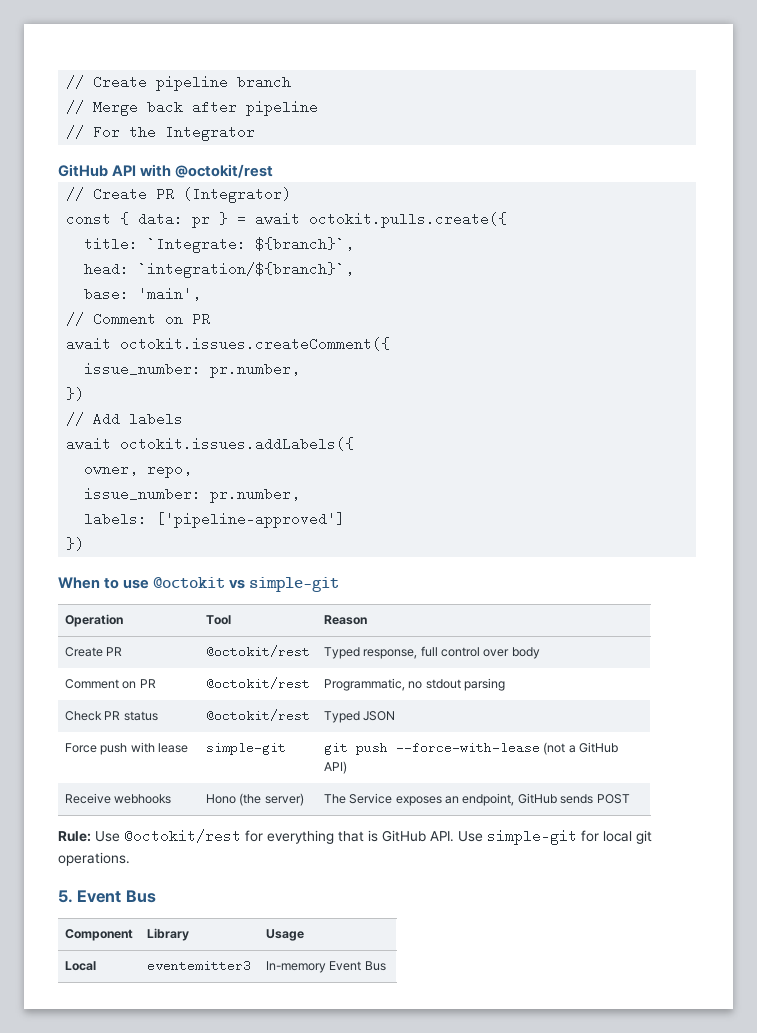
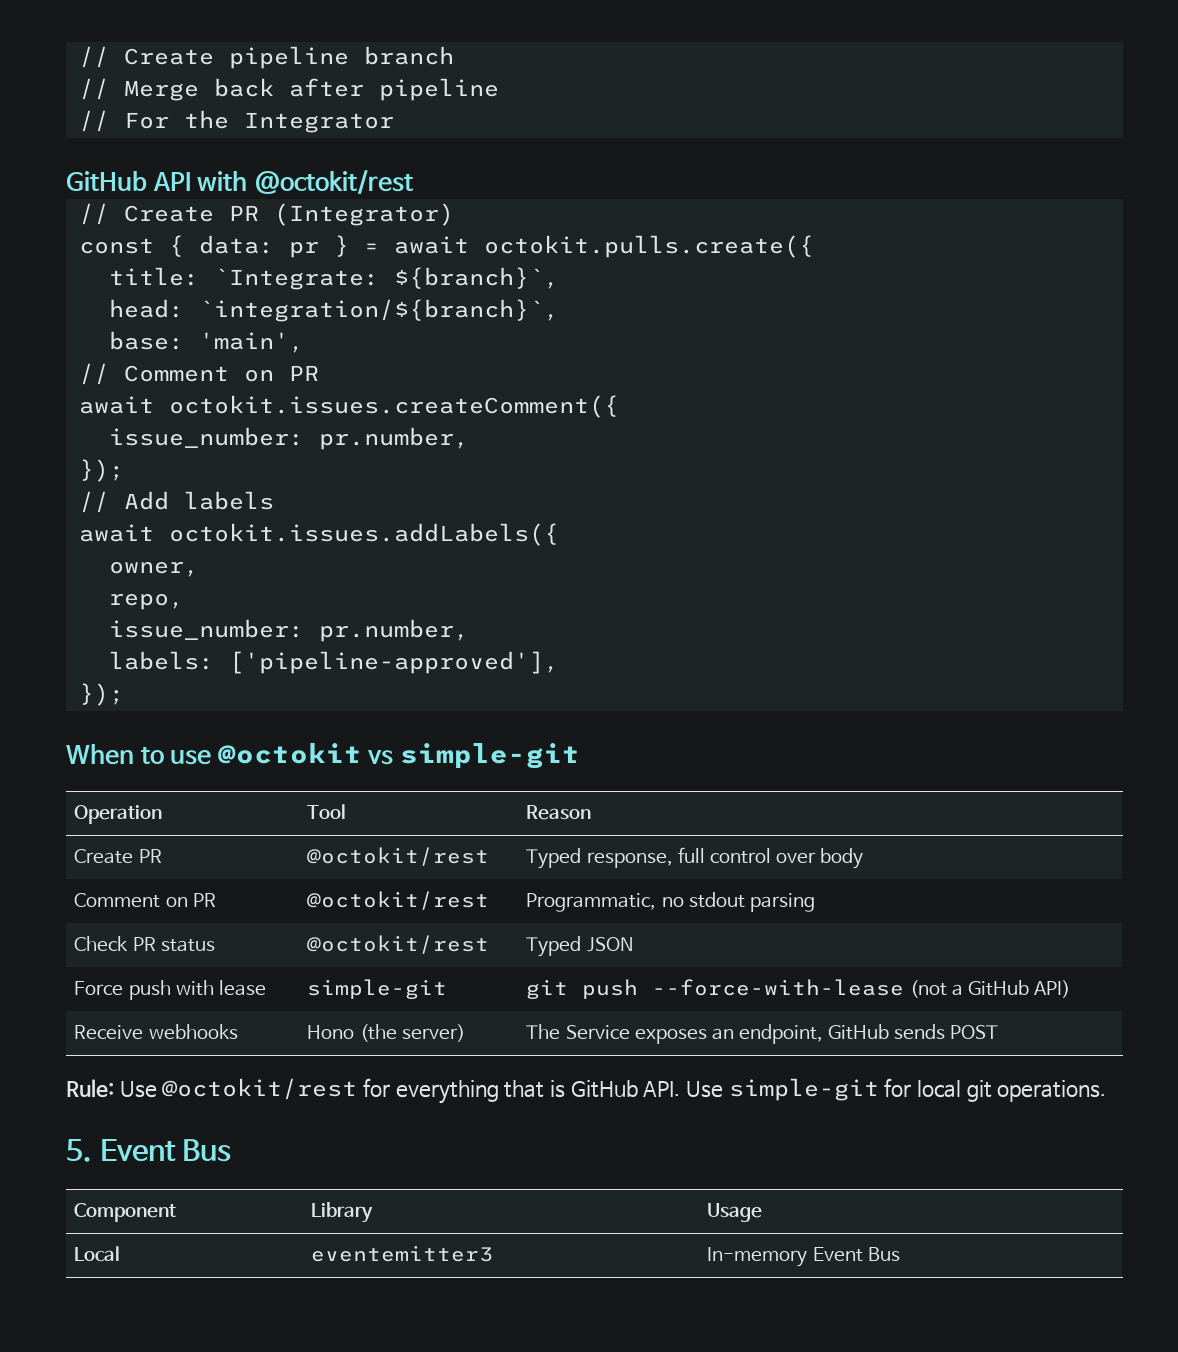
  await octokit.issues.createComment({
  issue_number: pr.number,
- })
+ });
- owner, repo,
+ owner,
+ repo,
- labels: ['pipeline-approved']
- })
+ labels: ['pipeline-approved'],
+ });

